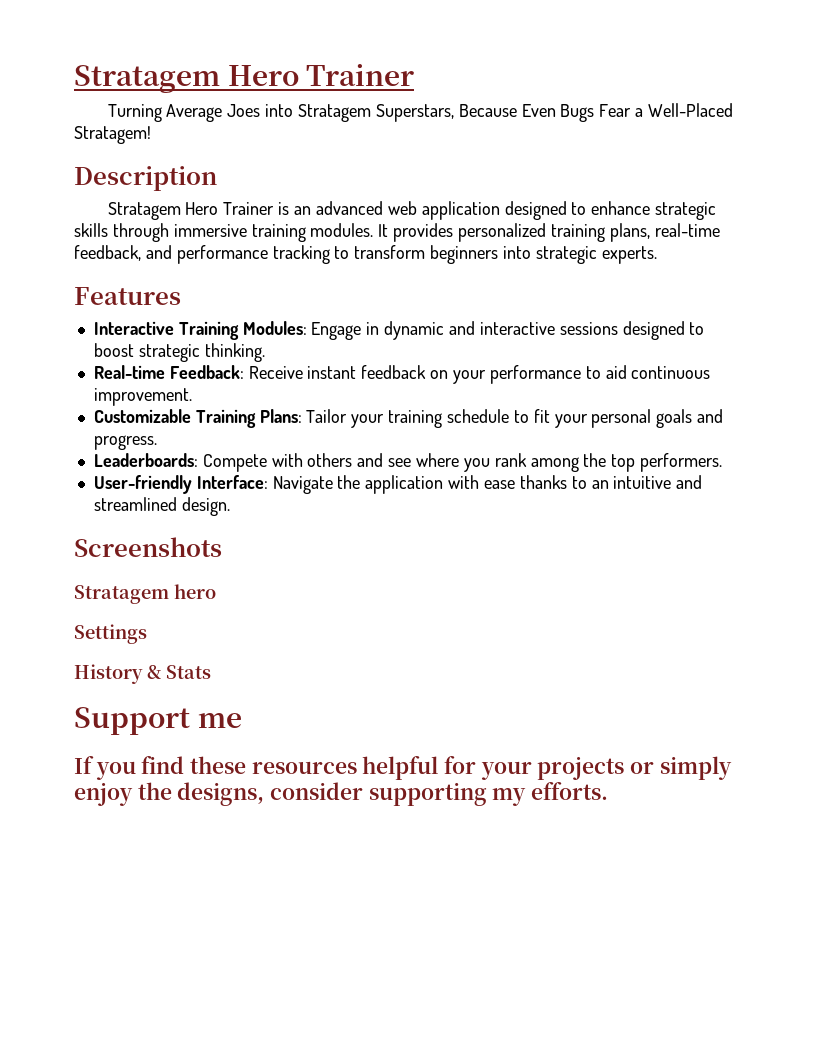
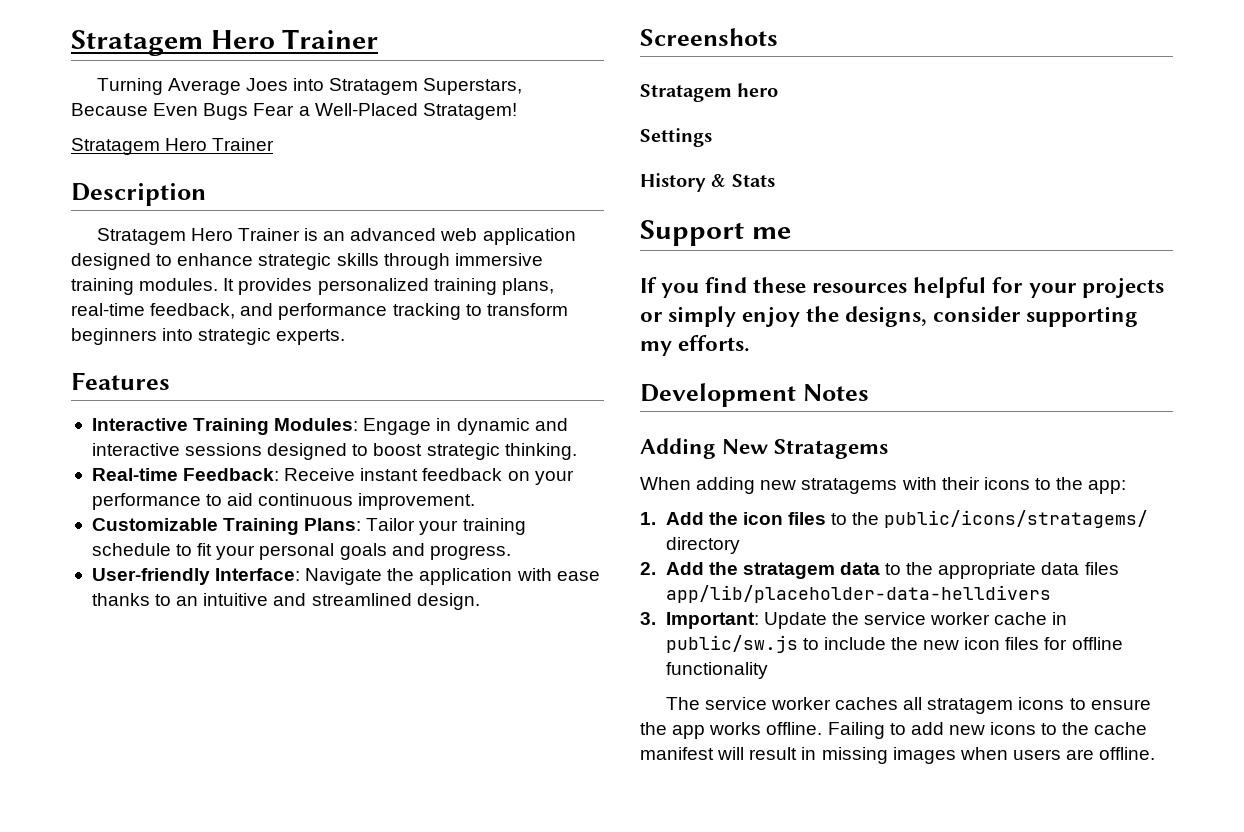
  Turning Average Joes into Stratagem Superstars, Because Even Bugs Fear a Well-Placed Stratagem!
+ Stratagem Hero Trainer
- Leaderboards: Compete with others and see where you rank among the top performers.
+ Development Notes
+ Adding New Stratagems
+ When adding new stratagems with their icons to the app:
+ 1. Add the icon files to the public/icons/stratagems/ directory
+ 2. Add the stratagem data to the appropriate data files app/lib/placeholder-data-helldivers
+ 3. Important: Update the service worker cache in public/sw.js to include the new icon files for offline functionality
+ The service worker caches all stratagem icons to ensure the app works offline. Failing to add new icons to the cache manifest will result in missing images when users are offline.

